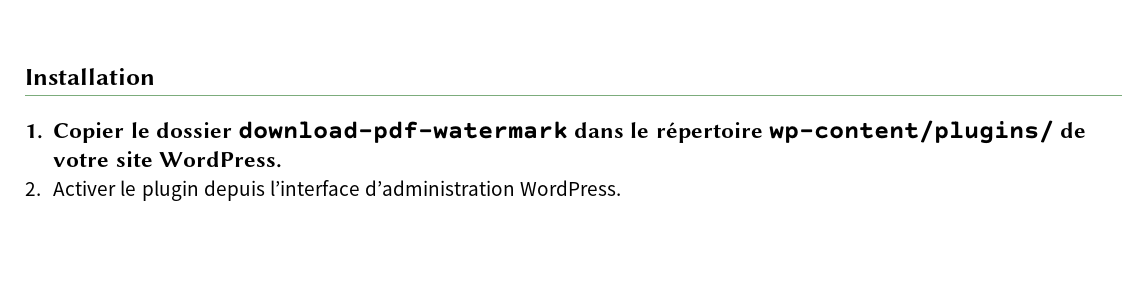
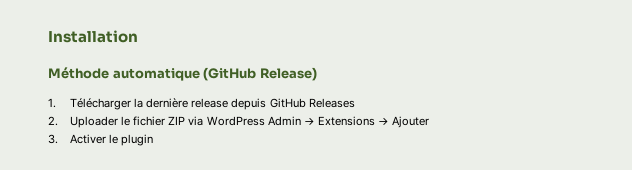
- 1. Copier le dossier download-pdf-watermark dans le répertoire wp-content/plugins/ de votre site WordPress.
- 2. Activer le plugin depuis l’interface d’administration WordPress.
+ Méthode automatique (GitHub Release)
+ 1. Télécharger la dernière release depuis GitHub Releases
+ 2. Uploader le fichier ZIP via WordPress Admin → Extensions → Ajouter
+ 3. Activer le plugin

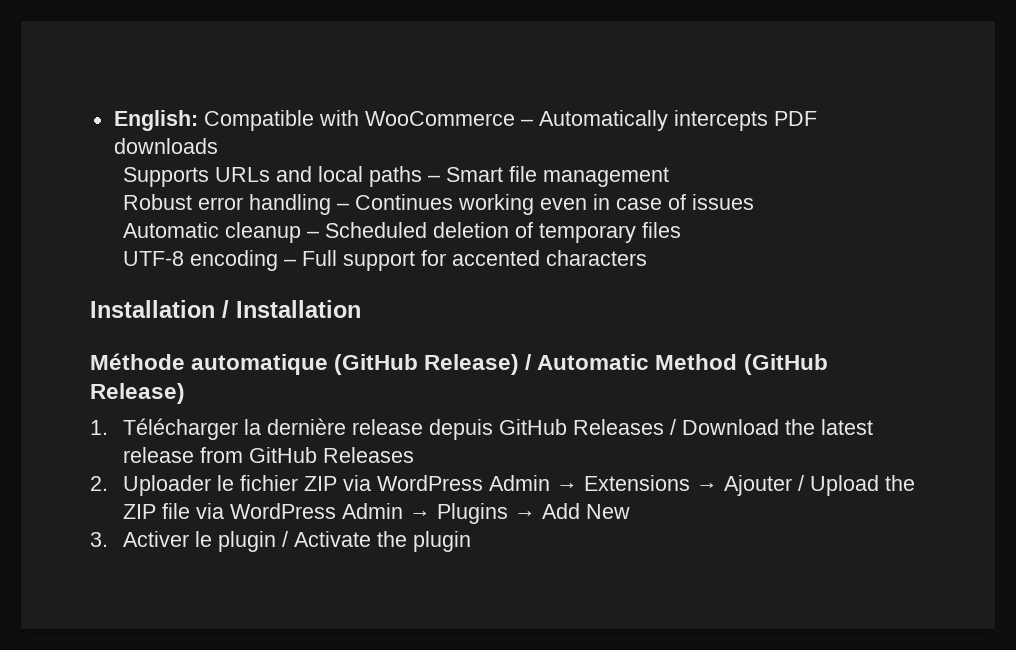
- Installation
+ English: Compatible with WooCommerce – Automatically intercepts PDF downloads
+ Supports URLs and local paths – Smart file management
+ Robust error handling – Continues working even in case of issues
+ Automatic cleanup – Scheduled deletion of temporary files
+ UTF-8 encoding – Full support for accented characters
+ Installation / Installation
- Méthode automatique (GitHub Release)
+ Méthode automatique (GitHub Release) / Automatic Method (GitHub Release)
- 1. Télécharger la dernière release depuis GitHub Releases
+ 1. Télécharger la dernière release depuis GitHub Releases / Download the latest release from GitHub Releases
- 2. Uploader le fichier ZIP via WordPress Admin → Extensions → Ajouter
+ 2. Uploader le fichier ZIP via WordPress Admin → Extensions → Ajouter / Upload the ZIP file via WordPress Admin → Plugins → Add New
- 3. Activer le plugin
+ 3. Activer le plugin / Activate the plugin

